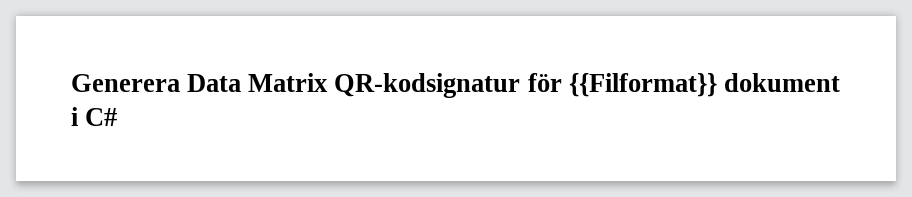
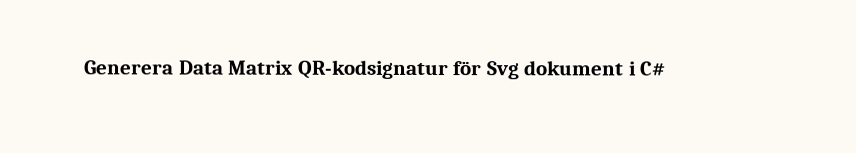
- Generera Data Matrix QR-kodsignatur för {{Filformat}} dokument i C#
+ Generera Data Matrix QR-kodsignatur för Svg dokument i C#

